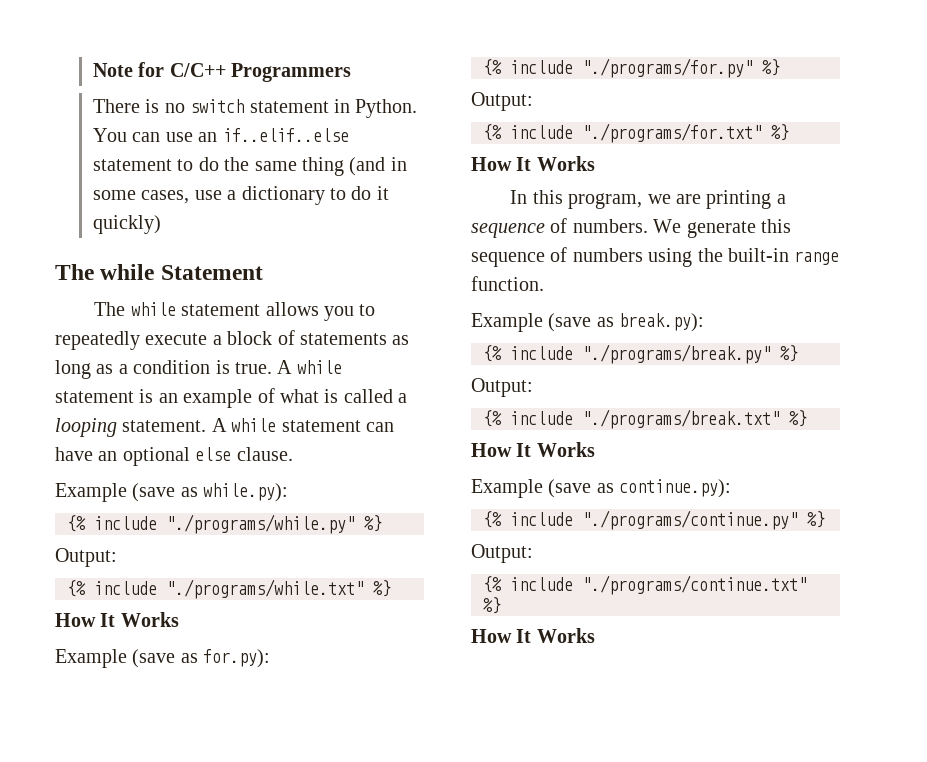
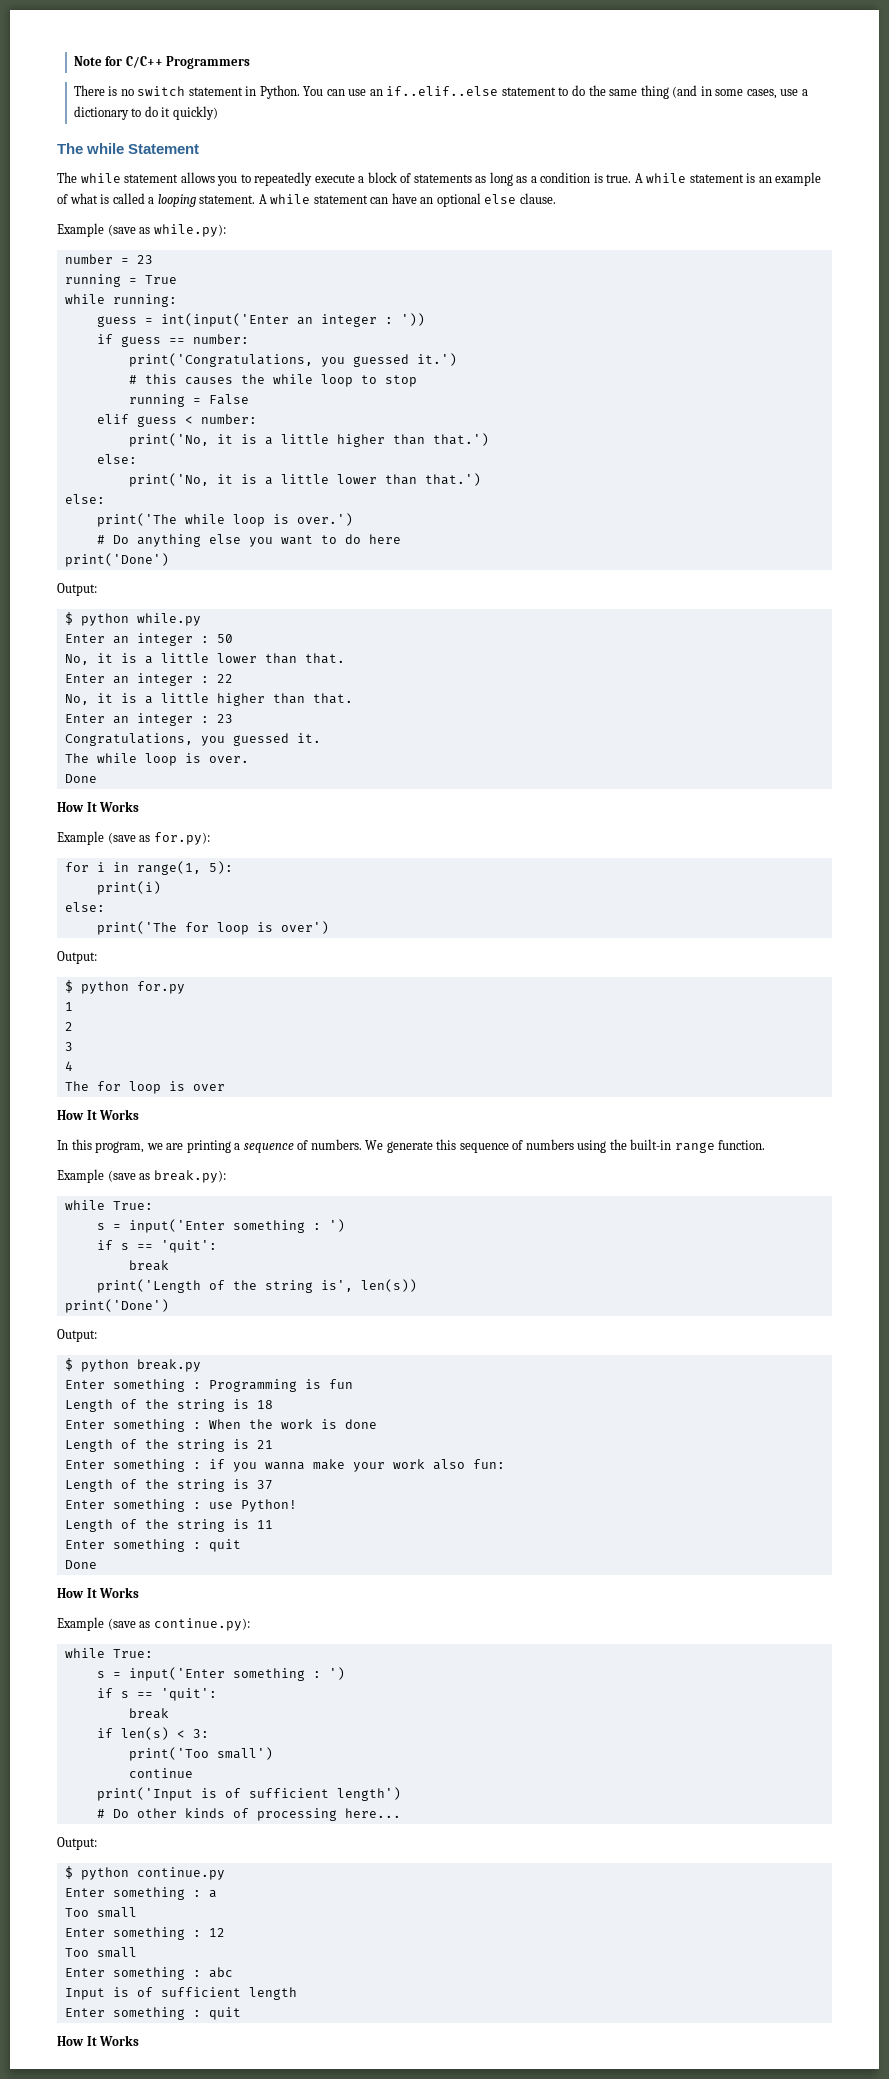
- {% include "./programs/while.py" %}
+ number = 23
+ running = True
+ while running:
+ guess = int(input('Enter an integer : '))
+ if guess == number:
+ print('Congratulations, you guessed it.')
+ # this causes the while loop to stop
+ running = False
+ elif guess < number:
+ print('No, it is a little higher than that.')
+ else:
+ print('No, it is a little lower than that.')
+ else:
+ print('The while loop is over.')
+ # Do anything else you want to do here
+ print('Done')
  Output:
- {% include "./programs/while.txt" %}
+ $ python while.py
+ Enter an integer : 50
+ No, it is a little lower than that.
+ Enter an integer : 22
+ No, it is a little higher than that.
+ Enter an integer : 23
+ Congratulations, you guessed it.
+ The while loop is over.
+ Done
- {% include "./programs/for.py" %}
+ for i in range(1, 5):
+ print(i)
+ else:
+ print('The for loop is over')
  Output:
- {% include "./programs/for.txt" %}
+ $ python for.py
+ 1
+ 2
+ 3
+ 4
+ The for loop is over
  Example (save as break.py):
- {% include "./programs/break.py" %}
+ while True:
+ s = input('Enter something : ')
+ if s == 'quit':
+ break
+ print('Length of the string is', len(s))
+ print('Done')
  Output:
- {% include "./programs/break.txt" %}
+ $ python break.py
+ Enter something : Programming is fun
+ Length of the string is 18
+ Enter something : When the work is done
+ Length of the string is 21
+ Enter something : if you wanna make your work also fun:
+ Length of the string is 37
+ Enter something : use Python!
+ Length of the string is 11
+ Enter something : quit
+ Done
  Example (save as continue.py):
- {% include "./programs/continue.py" %}
+ while True:
+ s = input('Enter something : ')
+ if s == 'quit':
+ break
+ if len(s) < 3:
+ print('Too small')
+ continue
+ print('Input is of sufficient length')
+ # Do other kinds of processing here...
  Output:
- {% include "./programs/continue.txt" %}
+ $ python continue.py
+ Enter something : a
+ Too small
+ Enter something : 12
+ Too small
+ Enter something : abc
+ Input is of sufficient length
+ Enter something : quit

